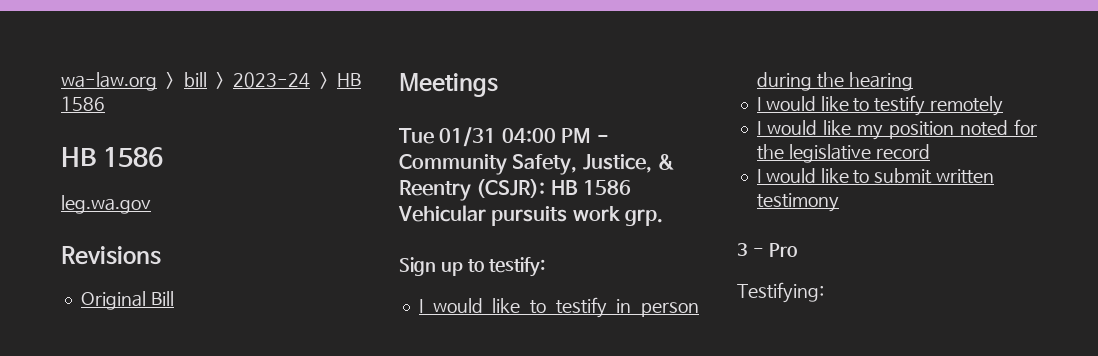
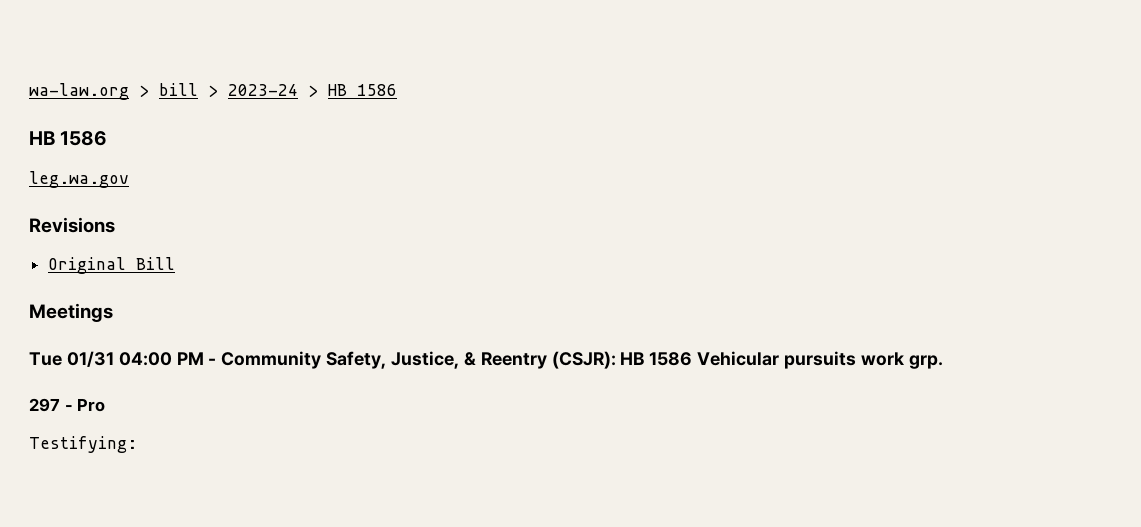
- Sign up to testify:
- I would like to testify in person during the hearing
- I would like to testify remotely
- I would like my position noted for the legislative record
- I would like to submit written testimony
- 3 - Pro
+ 297 - Pro

